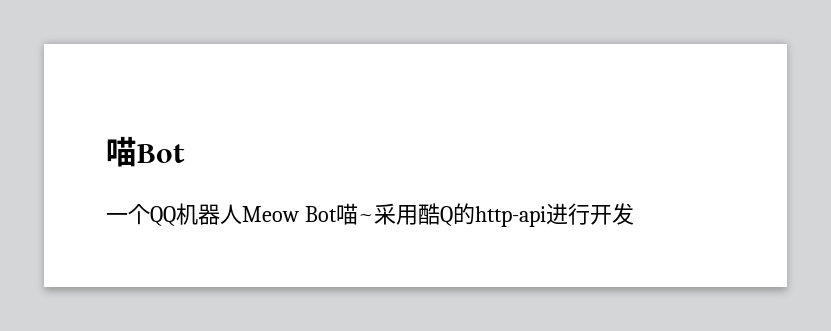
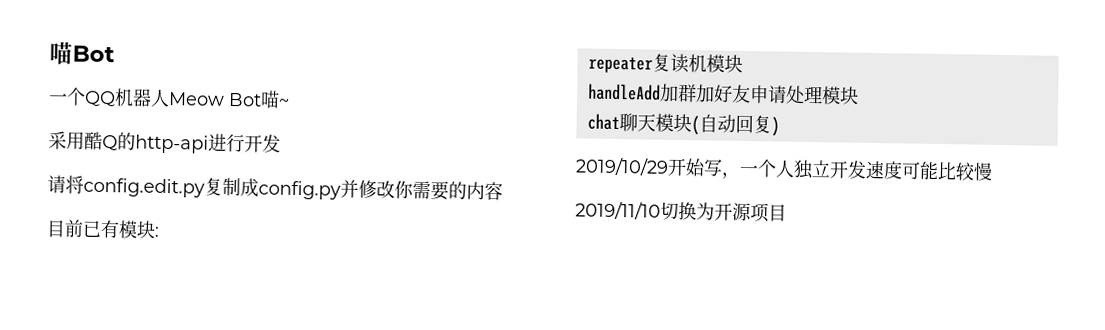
- 一个QQ机器人Meow Bot喵~采用酷Q的http-api进行开发
+ 一个QQ机器人Meow Bot喵~
+ 采用酷Q的http-api进行开发
+ 请将config.edit.py复制成config.py并修改你需要的内容
+ 目前已有模块:
+ repeater复读机模块
+ handleAdd加群加好友申请处理模块
+ chat聊天模块(自动回复)
+ 2019/10/29开始写，一个人独立开发速度可能比较慢
+ 2019/11/10切换为开源项目

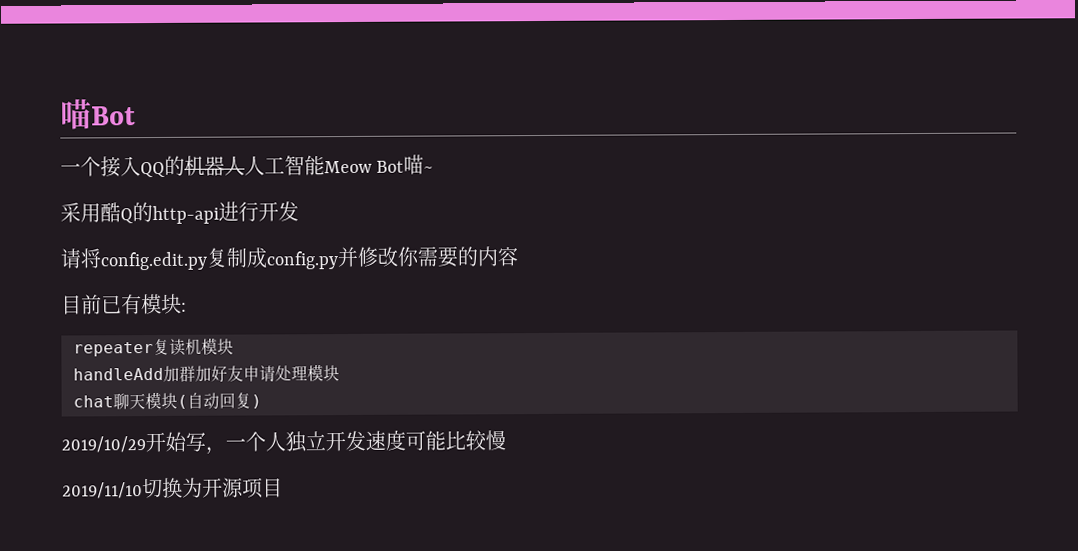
- 一个QQ机器人Meow Bot喵~
+ 一个接入QQ的机器人人工智能Meow Bot喵~

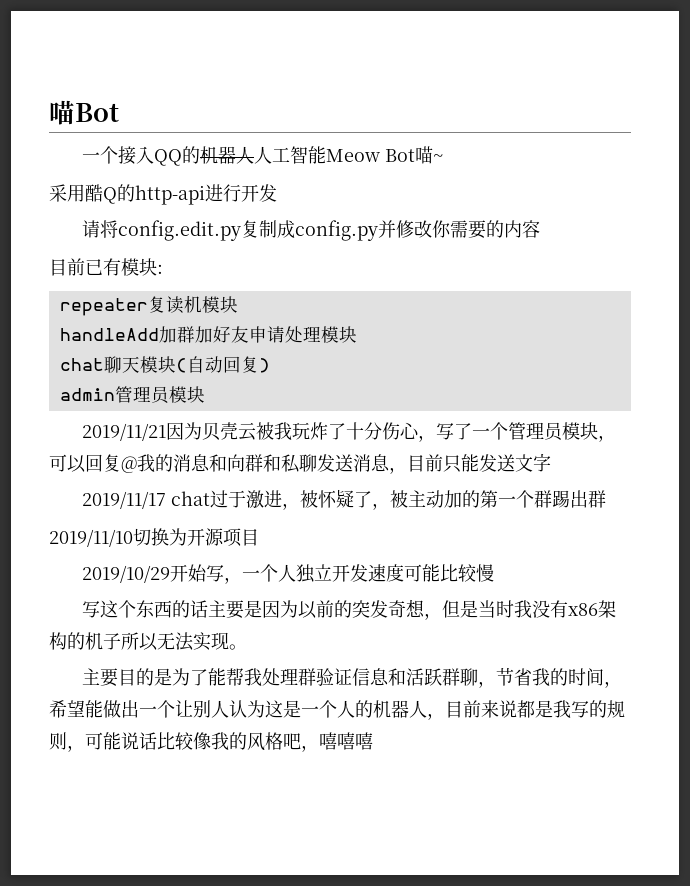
+ admin管理员模块
+ 2019/11/21因为贝壳云被我玩炸了十分伤心，写了一个管理员模块，可以回复@我的消息和向群和私聊发送消息，目前只能发送文字
+ 2019/11/17 chat过于激进，被怀疑了，被主动加的第一个群踢出群
+ 2019/11/10切换为开源项目
- 2019/11/10切换为开源项目
+ 写这个东西的话主要是因为以前的突发奇想，但是当时我没有x86架构的机子所以无法实现。
+ 主要目的是为了能帮我处理群验证信息和活跃群聊，节省我的时间，希望能做出一个让别人认为这是一个人的机器人，目前来说都是我写的规则，可能说话比较像我的风格吧，嘻嘻嘻

